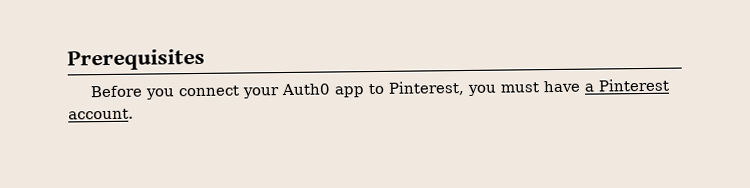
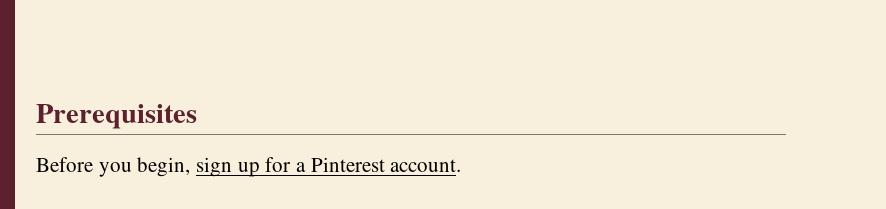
- Before you connect your Auth0 app to Pinterest, you must have a Pinterest account.
+ Before you begin, sign up for a Pinterest account.

